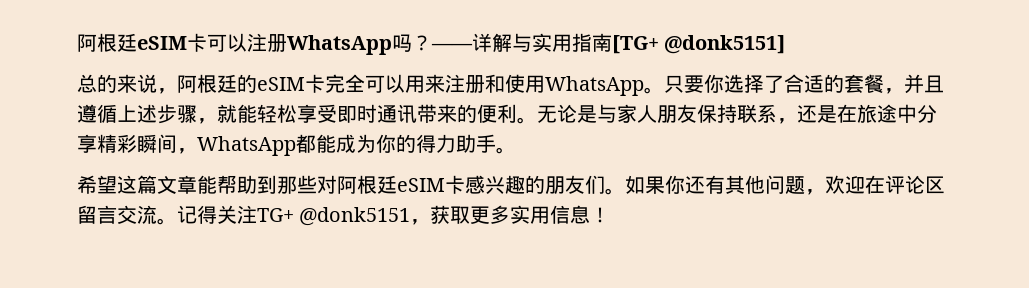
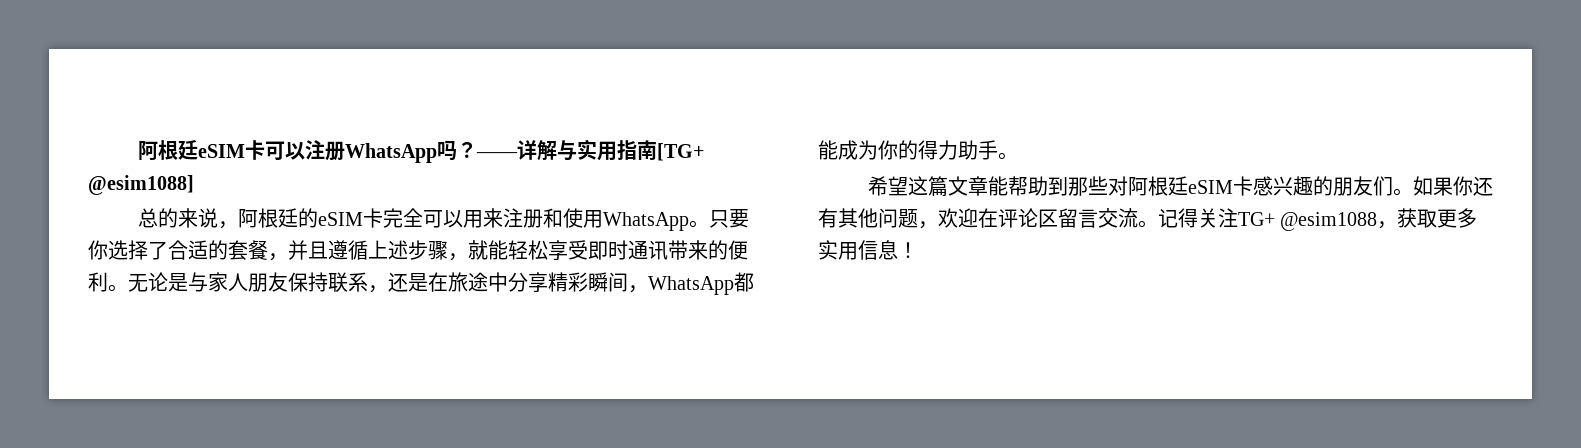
- ——详解与实用指南[TG+ @donk5151]
+ ——详解与实用指南[TG+ @esim1088]
- 记得关注TG+ @donk5151，获取更多实用信息！
+ 记得关注TG+ @esim1088，获取更多实用信息！

